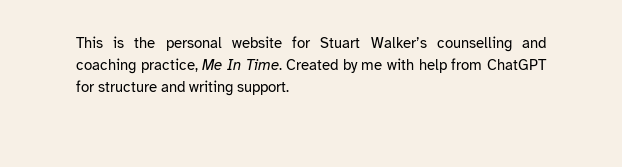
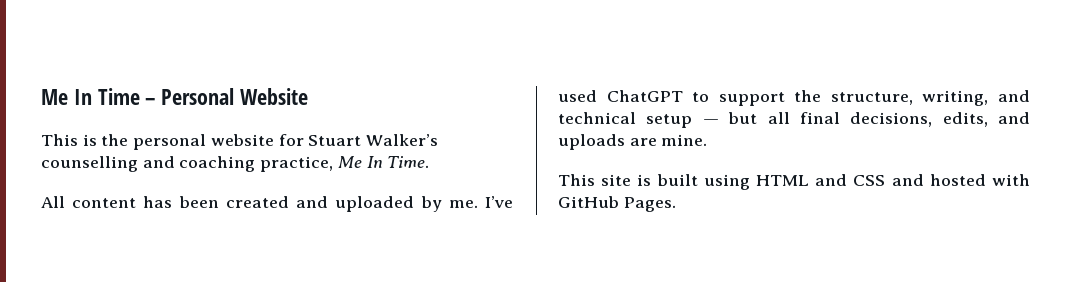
+ Me In Time – Personal Website
- This is the personal website for Stuart Walker’s counselling and coaching practice, Me In Time. Created by me with help from ChatGPT for structure and writing support.
+ This is the personal website for Stuart Walker’s counselling and coaching practice, Me In Time.
+ All content has been created and uploaded by me. I’ve used ChatGPT to support the structure, writing, and technical setup — but all final decisions, edits, and uploads are mine.
+ This site is built using HTML and CSS and hosted with GitHub Pages.

